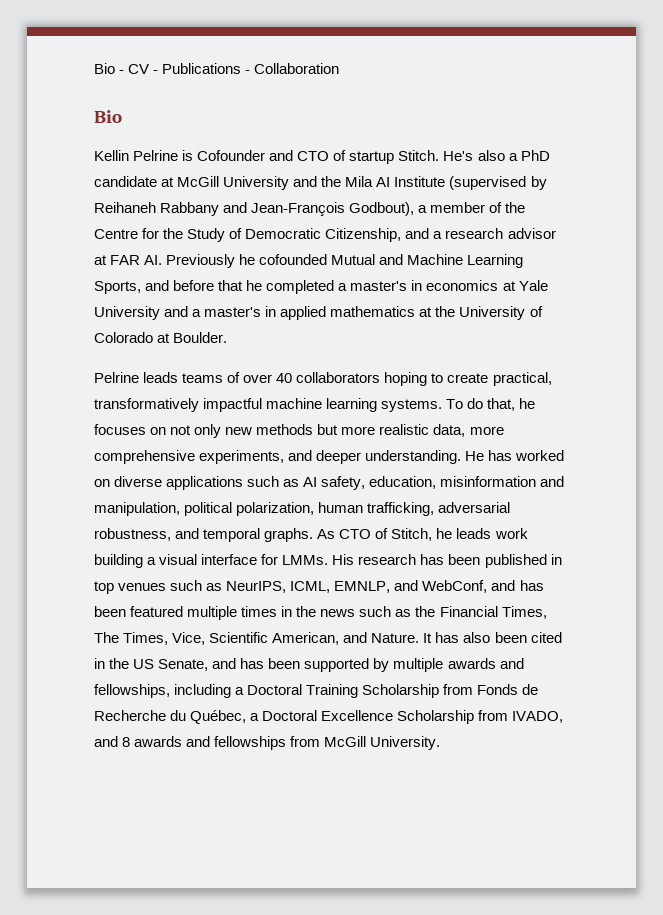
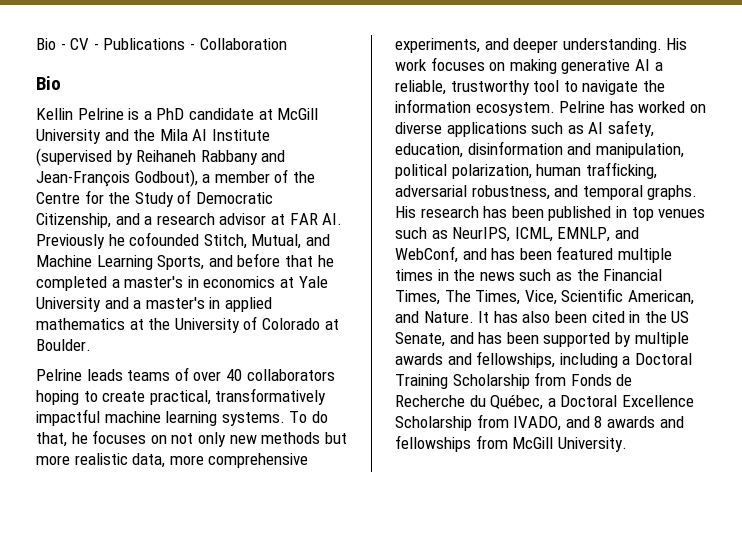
- Kellin Pelrine is Cofounder and CTO of startup Stitch. He's also a PhD candidate at McGill University and the Mila AI Institute (supervised by Reihaneh Rabbany and Jean-François Godbout), a member of the Centre for the Study of Democratic Citizenship, and a research advisor at FAR AI. Previously he cofounded Mutual and Machine Learning Sports, and before that he completed a master's in economics at Yale University and a master's in applied mathematics at the University of Colorado at Boulder.
+ Kellin Pelrine is a PhD candidate at McGill University and the Mila AI Institute (supervised by Reihaneh Rabbany and Jean-François Godbout), a member of the Centre for the Study of Democratic Citizenship, and a research advisor at FAR AI. Previously he cofounded Stitch, Mutual, and Machine Learning Sports, and before that he completed a master's in economics at Yale University and a master's in applied mathematics at the University of Colorado at Boulder.
- He has worked on diverse applications such as AI safety, education, misinformation and manipulation, political polarization, human trafficking, adversarial robustness, and temporal graphs.
+ His work focuses on making generative AI a reliable, trustworthy tool to navigate the information ecosystem. Pelrine has worked on diverse applications such as AI safety, education, disinformation and manipulation, political polarization, human trafficking, adversarial robustness, and temporal graphs.
- As CTO of Stitch, he leads work building a visual interface for LMMs.

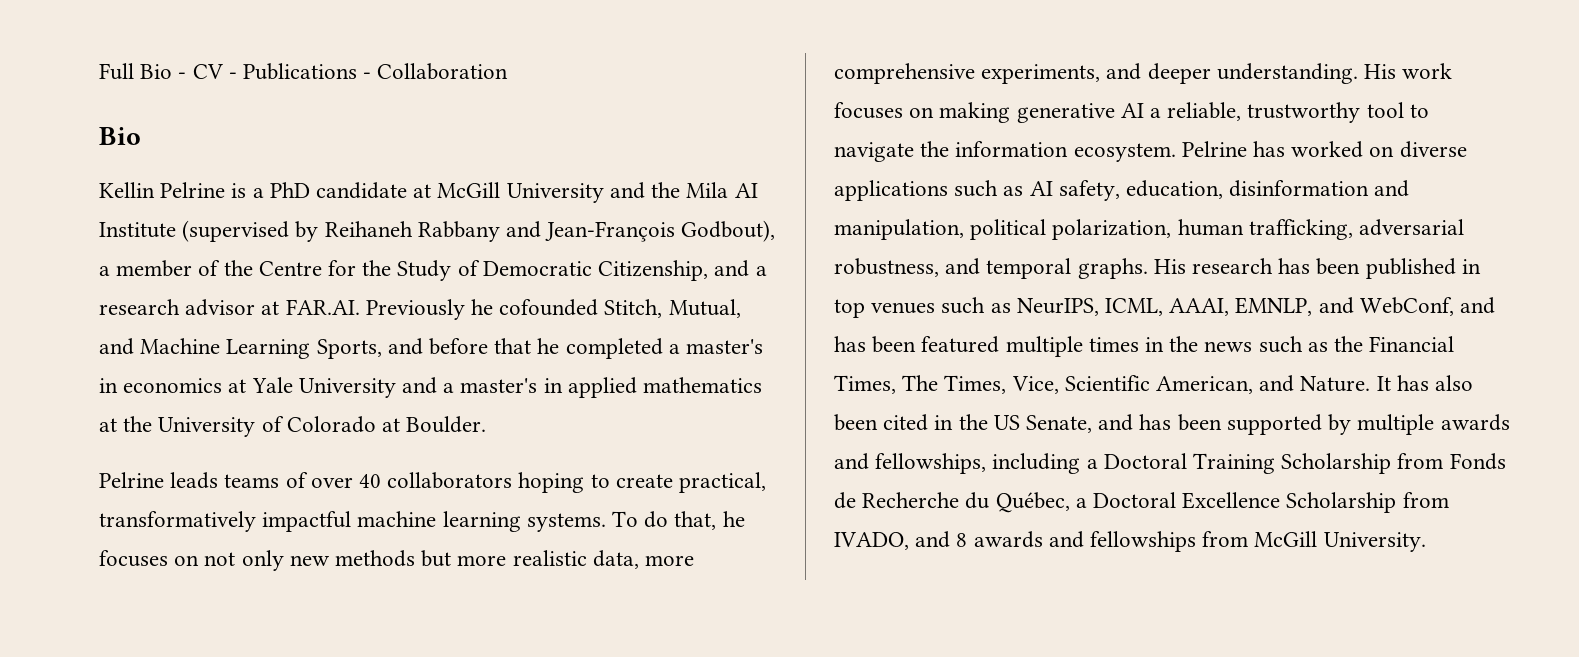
- Bio - CV - Publications - Collaboration
+ Full Bio - CV - Publications - Collaboration
- Kellin Pelrine is a PhD candidate at McGill University and the Mila AI Institute (supervised by Reihaneh Rabbany and Jean-François Godbout), a member of the Centre for the Study of Democratic Citizenship, and a research advisor at FAR AI. Previously he cofounded Stitch, Mutual, and Machine Learning Sports, and before that he completed a master's in economics at Yale University and a master's in applied mathematics at the University of Colorado at Boulder.
+ Kellin Pelrine is a PhD candidate at McGill University and the Mila AI Institute (supervised by Reihaneh Rabbany and Jean-François Godbout), a member of the Centre for the Study of Democratic Citizenship, and a research advisor at FAR.AI. Previously he cofounded Stitch, Mutual, and Machine Learning Sports, and before that he completed a master's in economics at Yale University and a master's in applied mathematics at the University of Colorado at Boulder.
- His research has been published in top venues such as NeurIPS, ICML, EMNLP, and WebConf, and has been featured multiple times in the news such as the Financial Times, The Times, Vice, Scientific American, and Nature.
+ His research has been published in top venues such as NeurIPS, ICML, AAAI, EMNLP, and WebConf, and has been featured multiple times in the news such as the Financial Times, The Times, Vice, Scientific American, and Nature.

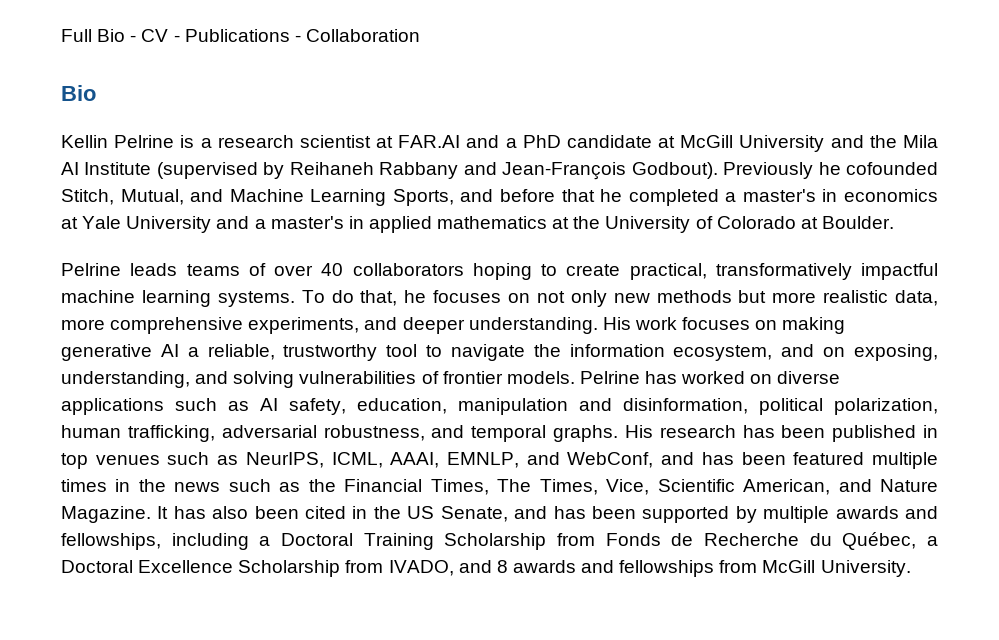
- Kellin Pelrine is a PhD candidate at McGill University and the Mila AI Institute (supervised by Reihaneh Rabbany and Jean-François Godbout), a member of the Centre for the Study of Democratic Citizenship, and a research advisor at FAR.AI. Previously he cofounded Stitch, Mutual, and Machine Learning Sports, and before that he completed a master's in economics at Yale University and a master's in applied mathematics at the University of Colorado at Boulder.
+ Kellin Pelrine is a research scientist at FAR.AI and a PhD candidate at McGill University and the Mila AI Institute (supervised by Reihaneh Rabbany and Jean-François Godbout). Previously he cofounded Stitch, Mutual, and Machine Learning Sports, and before that he completed a master's in economics at Yale University and a master's in applied mathematics at the University of Colorado at Boulder.
- His work focuses on making generative AI a reliable, trustworthy tool to navigate the information ecosystem.
+ His work focuses on making generative AI a reliable, trustworthy tool to navigate the information ecosystem, and on exposing, understanding, and solving vulnerabilities of frontier models.
- Pelrine has worked on diverse applications such as AI safety, education, disinformation and manipulation, political polarization, human trafficking, adversarial robustness, and temporal graphs.
+ Pelrine has worked on diverse applications such as AI safety, education, manipulation and disinformation, political polarization, human trafficking, adversarial robustness, and temporal graphs.
- His research has been published in top venues such as NeurIPS, ICML, AAAI, EMNLP, and WebConf, and has been featured multiple times in the news such as the Financial Times, The Times, Vice, Scientific American, and Nature.
+ His research has been published in top venues such as NeurIPS, ICML, AAAI, EMNLP, and WebConf, and has been featured multiple times in the news such as the Financial Times, The Times, Vice, Scientific American, and Nature Magazine.

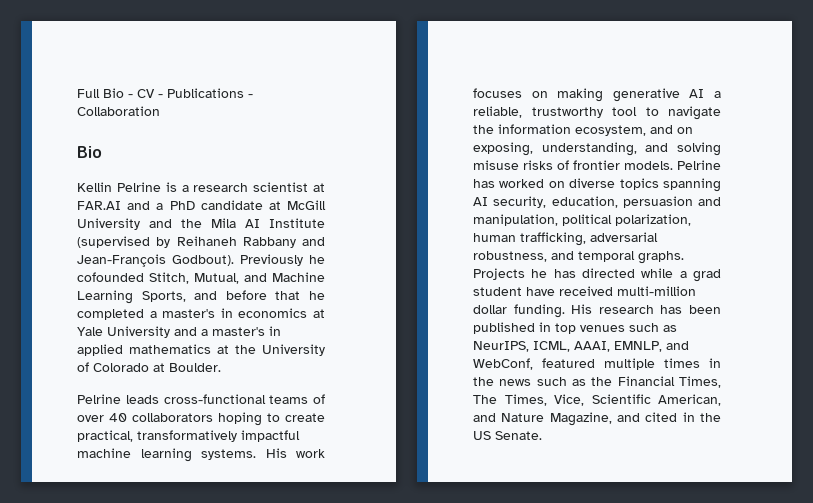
- Pelrine leads teams of over 40 collaborators hoping to create practical, transformatively impactful machine learning systems.
+ Pelrine leads cross-functional teams of over 40 collaborators hoping to create practical, transformatively impactful machine learning systems.
- To do that, he focuses on not only new methods but more realistic data, more comprehensive experiments, and deeper understanding.
- His work focuses on making generative AI a reliable, trustworthy tool to navigate the information ecosystem, and on exposing, understanding, and solving vulnerabilities of frontier models.
+ His work focuses on making generative AI a reliable, trustworthy tool to navigate the information ecosystem, and on exposing, understanding, and solving misuse risks of frontier models.
- Pelrine has worked on diverse applications such as AI safety, education, manipulation and disinformation, political polarization, human trafficking, adversarial robustness, and temporal graphs.
+ Pelrine has worked on diverse topics spanning AI security, education, persuasion and manipulation, political polarization, human trafficking, adversarial robustness, and temporal graphs.
+ Projects he has directed while a grad student have received multi-million dollar funding.
- His research has been published in top venues such as NeurIPS, ICML, AAAI, EMNLP, and WebConf, and has been featured multiple times in the news such as the Financial Times, The Times, Vice, Scientific American, and Nature Magazine. It has also been cited in the US Senate, and has been supported by multiple awards and fellowships, including a Doctoral Training Scholarship from Fonds de Recherche du Québec, a Doctoral Excellence Scholarship from IVADO, and 8 awards and fellowships from McGill University.
+ His research has been published in top venues such as NeurIPS, ICML, AAAI, EMNLP, and WebConf, featured multiple times in the news such as the Financial Times, The Times, Vice, Scientific American, and Nature Magazine, and cited in the US Senate.

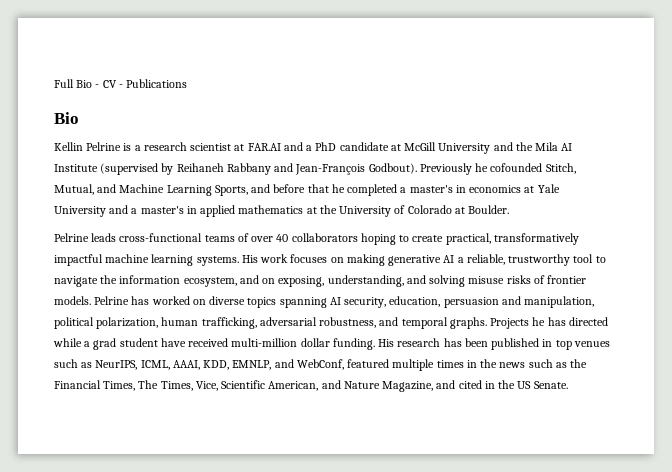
- Full Bio - CV - Publications - Collaboration
+ Full Bio - CV - Publications
- His research has been published in top venues such as NeurIPS, ICML, AAAI, EMNLP, and WebConf, featured multiple times in the news such as the Financial Times, The Times, Vice, Scientific American, and Nature Magazine, and cited in the US Senate.
+ His research has been published in top venues such as NeurIPS, ICML, AAAI, KDD, EMNLP, and WebConf, featured multiple times in the news such as the Financial Times, The Times, Vice, Scientific American, and Nature Magazine, and cited in the US Senate.

